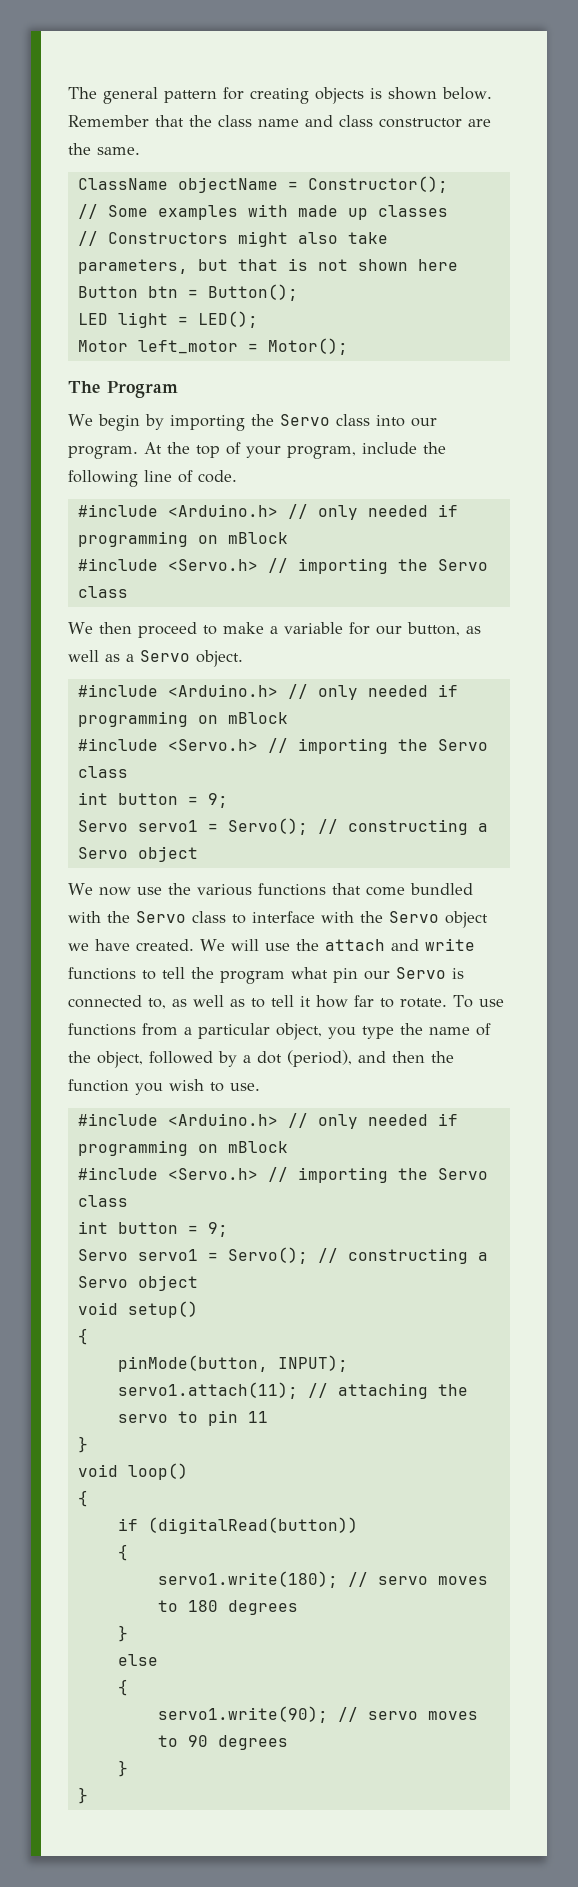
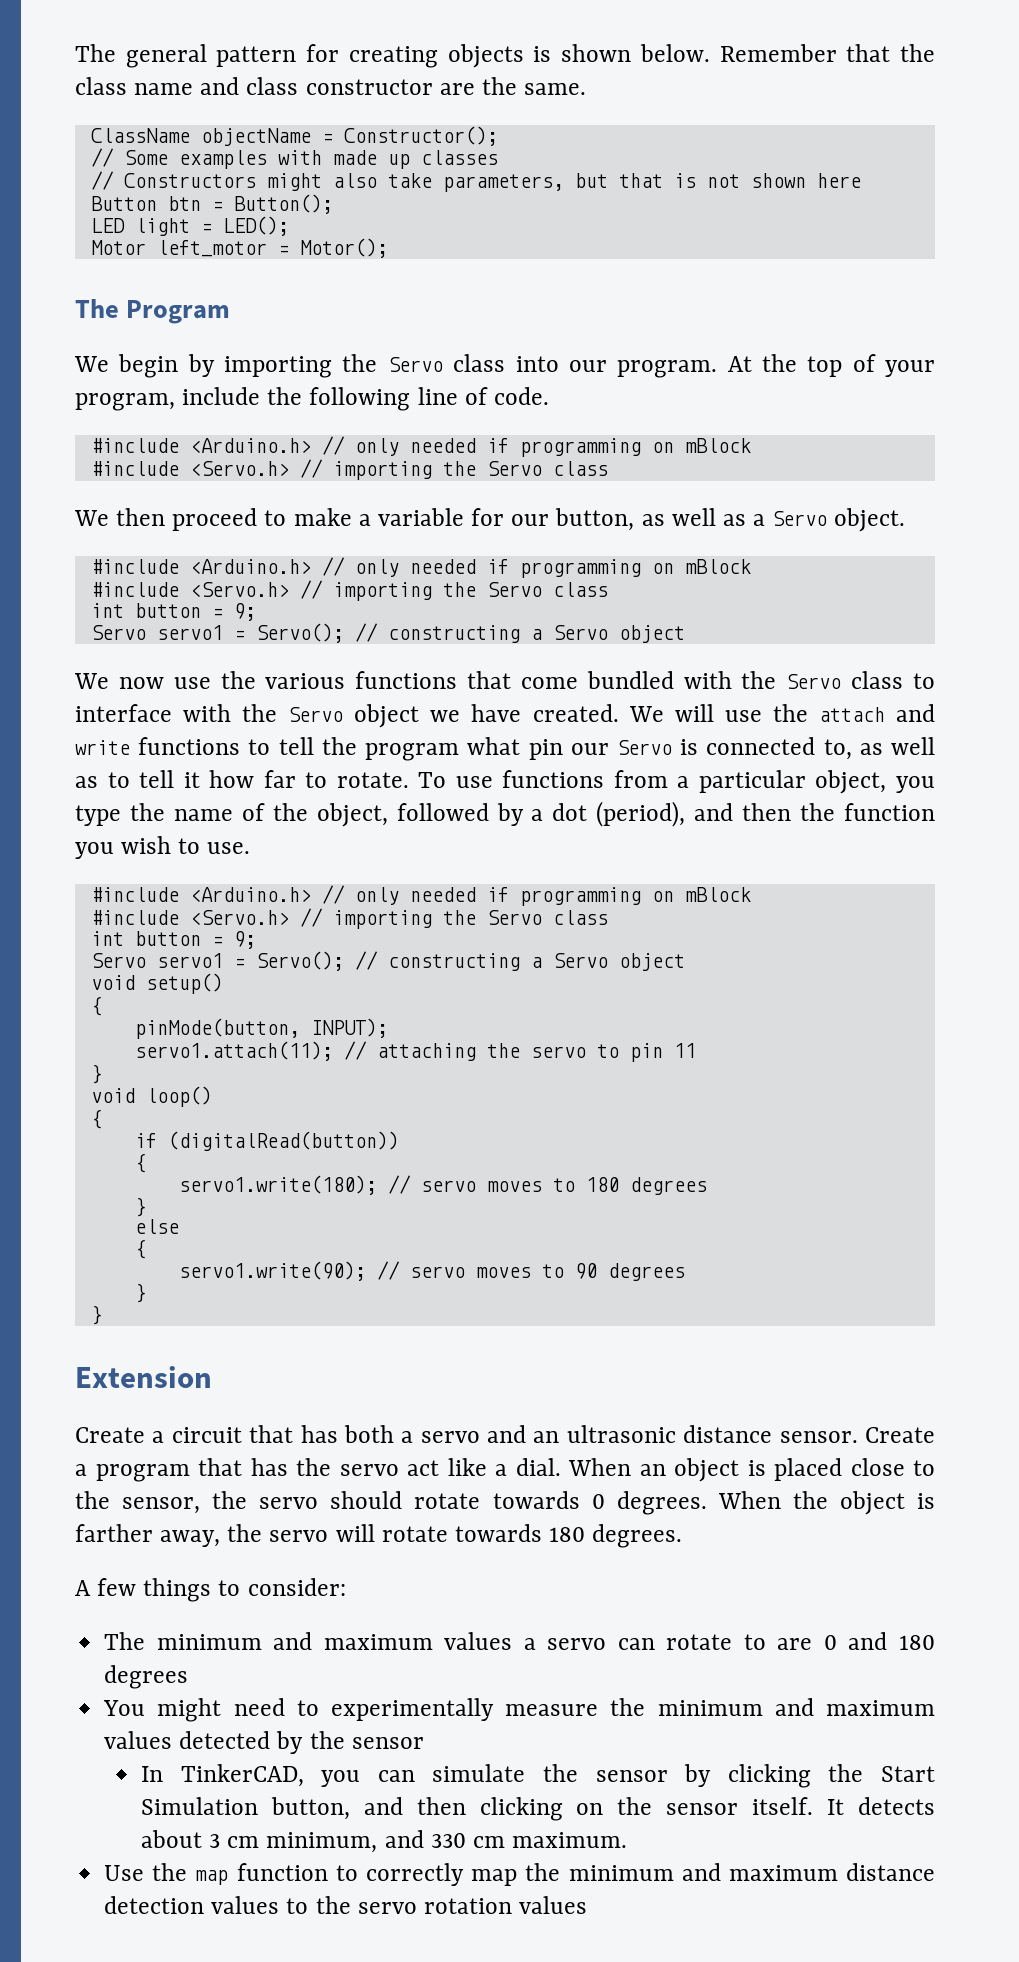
+ Extension
+ Create a circuit that has both a servo and an ultrasonic distance sensor. Create a program that has the servo act like a dial. When an object is placed close to the sensor, the servo should rotate towards 0 degrees. When the object is farther away, the servo will rotate towards 180 degrees.
+ A few things to consider:
+ The minimum and maximum values a servo can rotate to are 0 and 180 degrees
+ You might need to experimentally measure the minimum and maximum values detected by the sensor
+ In TinkerCAD, you can simulate the sensor by clicking the Start Simulation button, and then clicking on the sensor itself. It detects about 3 cm minimum, and 330 cm maximum.
+ Use the map function to correctly map the minimum and maximum distance detection values to the servo rotation values

